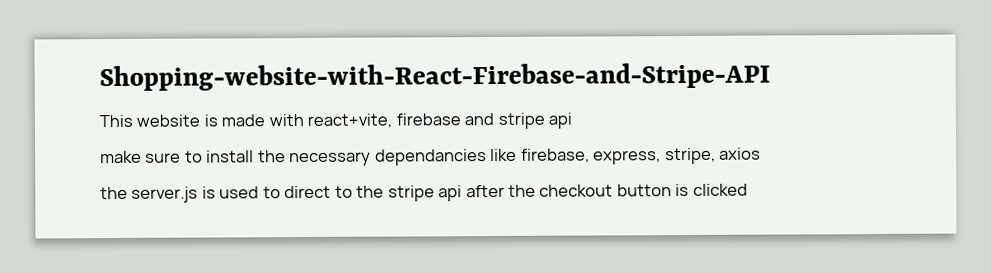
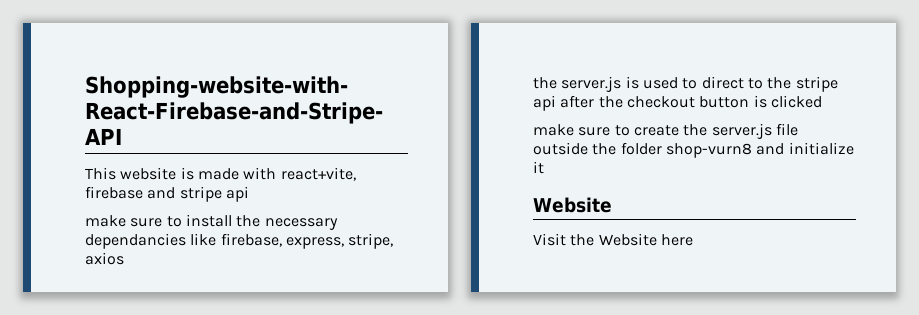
+ make sure to create the server.js file outside the folder shop-vurn8 and initialize it
+ Website
+ Visit the Website here

